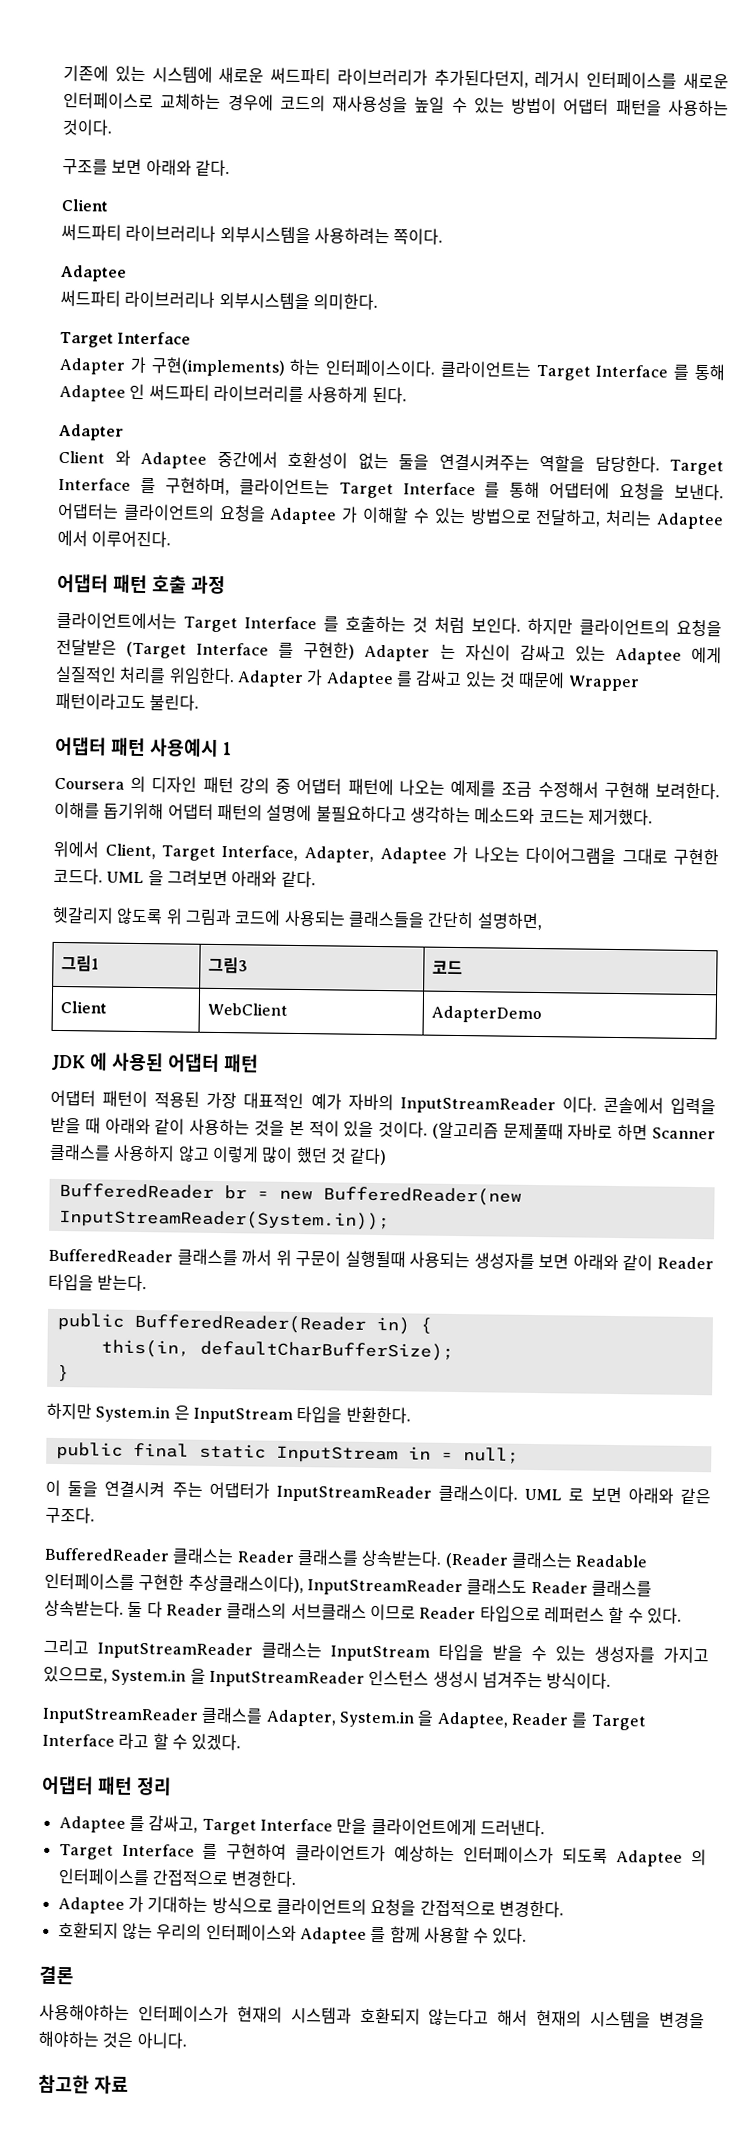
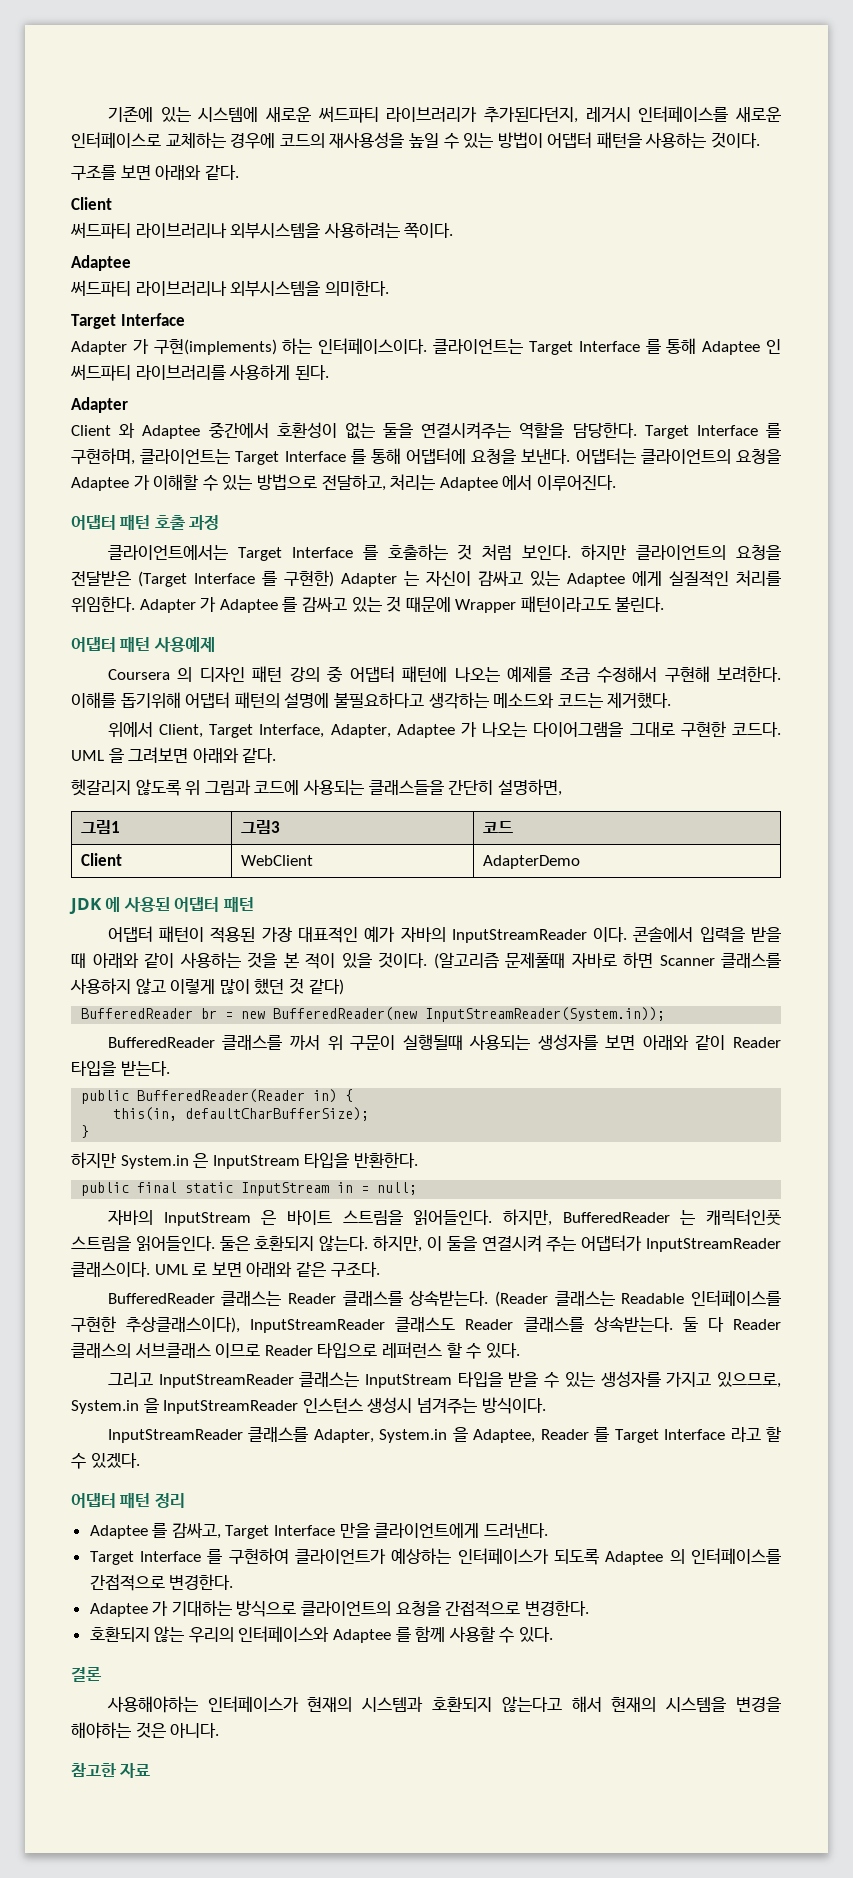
- 어댑터 패턴 사용예시 1
+ 어댑터 패턴 사용예제
- 이 둘을 연결시켜 주는 어댑터가 InputStreamReader 클래스이다.
+ 자바의 InputStream 은 바이트 스트림을 읽어들인다. 하지만, BufferedReader 는 캐릭터인풋 스트림을 읽어들인다. 둘은 호환되지 않는다. 하지만, 이 둘을 연결시켜 주는 어댑터가 InputStreamReader 클래스이다.

